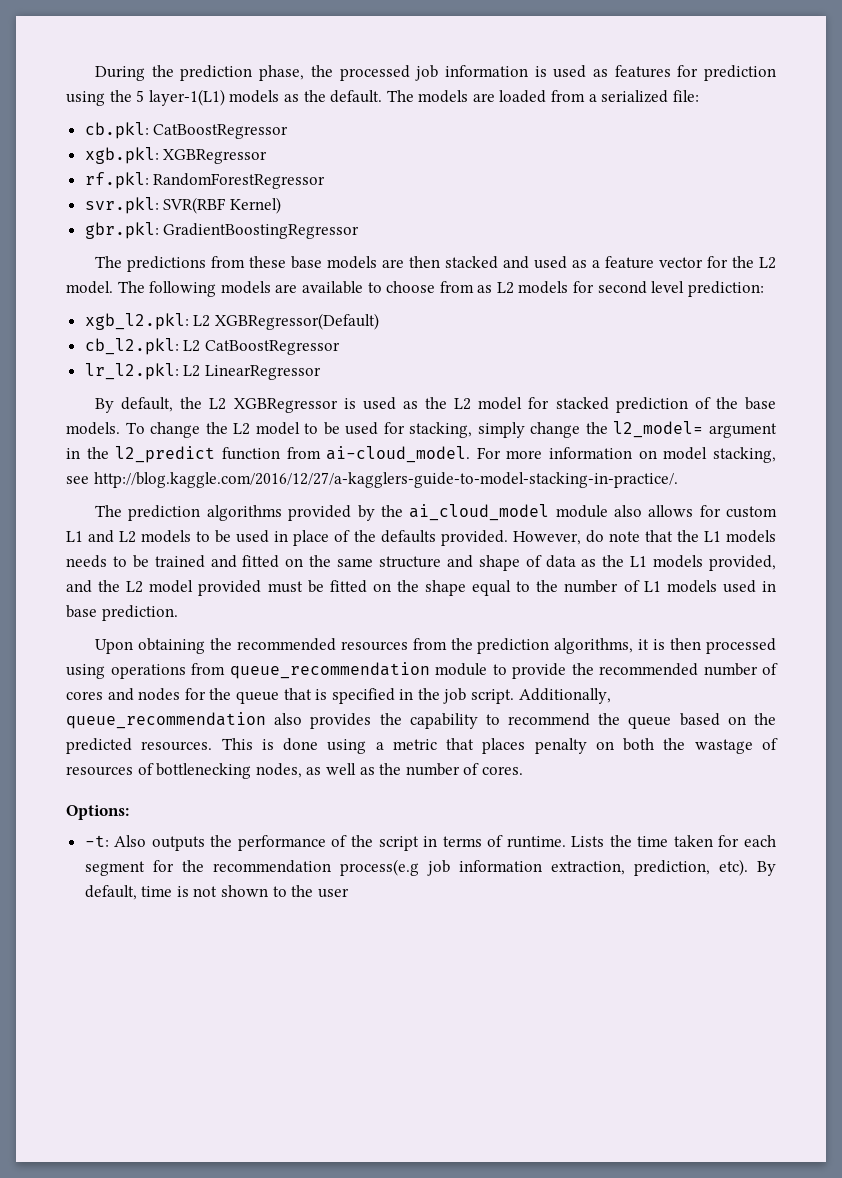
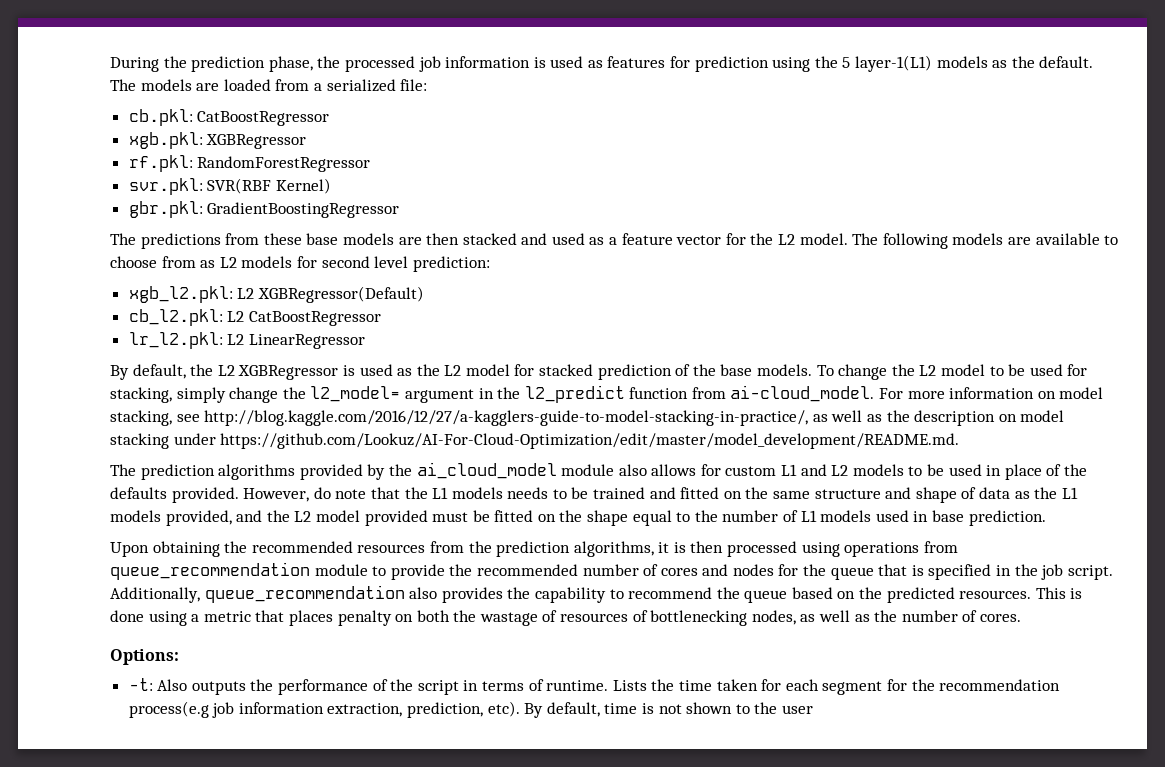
- For more information on model stacking, see http://blog.kaggle.com/2016/12/27/a-kagglers-guide-to-model-stacking-in-practice/.
+ For more information on model stacking, see http://blog.kaggle.com/2016/12/27/a-kagglers-guide-to-model-stacking-in-practice/, as well as the description on model stacking under https://github.com/Lookuz/AI-For-Cloud-Optimization/edit/master/model_development/README.md.

